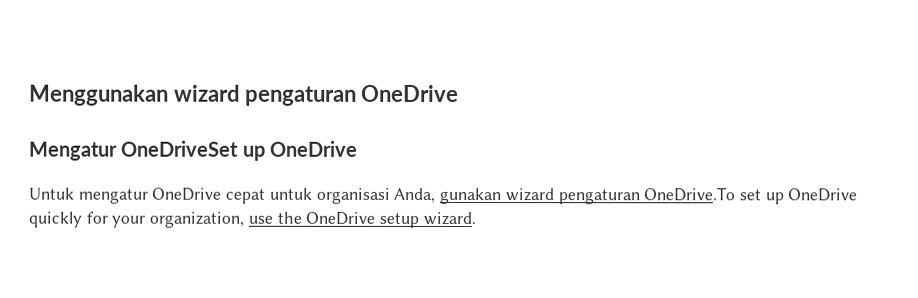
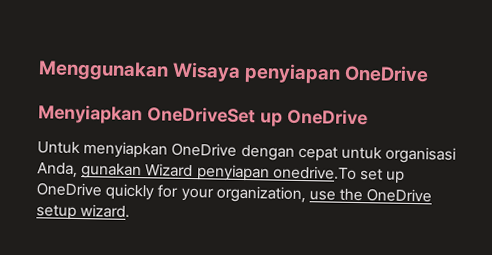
- Menggunakan wizard pengaturan OneDrive
- Mengatur OneDriveSet up OneDrive
+ Menggunakan Wisaya penyiapan OneDrive
+ Menyiapkan OneDriveSet up OneDrive
- Untuk mengatur OneDrive cepat untuk organisasi Anda, gunakan wizard pengaturan OneDrive.To set up OneDrive quickly for your organization, use the OneDrive setup wizard.
+ Untuk menyiapkan OneDrive dengan cepat untuk organisasi Anda, gunakan Wizard penyiapan onedrive.To set up OneDrive quickly for your organization, use the OneDrive setup wizard.

